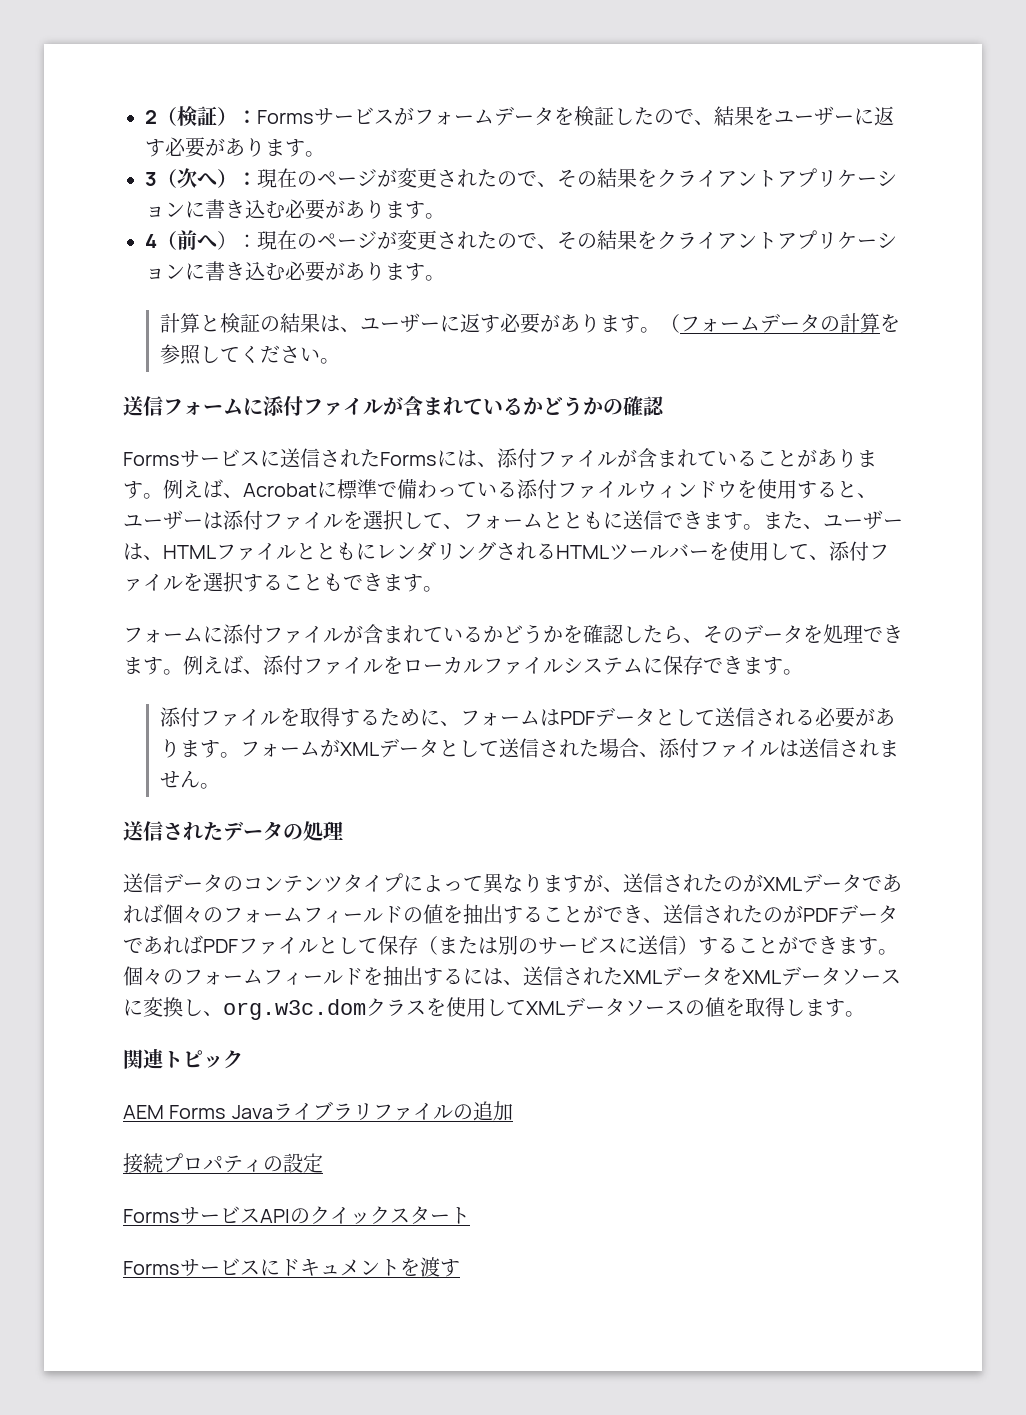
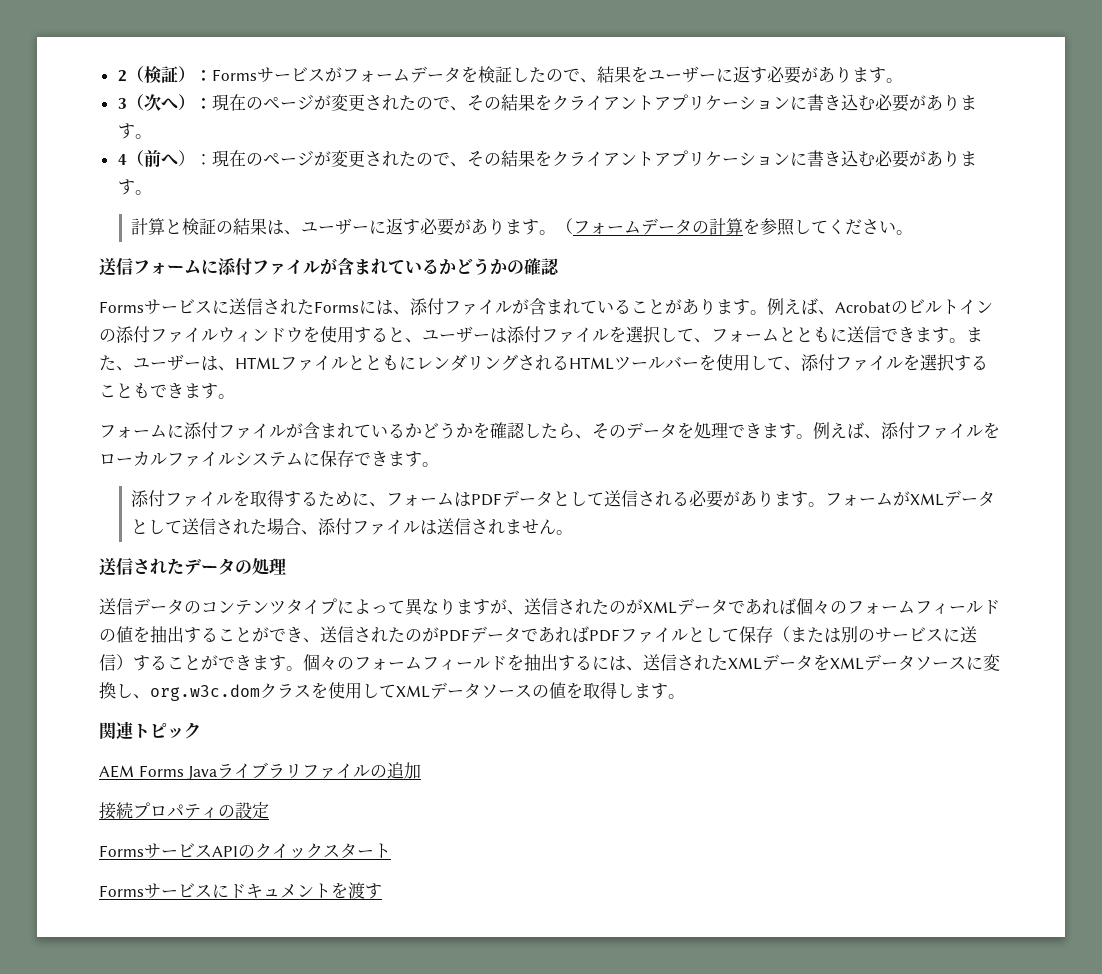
- 例えば、Acrobatに標準で備わっている添付ファイルウィンドウを使用すると、ユーザーは添付ファイルを選択して、フォームとともに送信できます。
+ 例えば、Acrobatのビルトインの添付ファイルウィンドウを使用すると、ユーザーは添付ファイルを選択して、フォームとともに送信できます。

